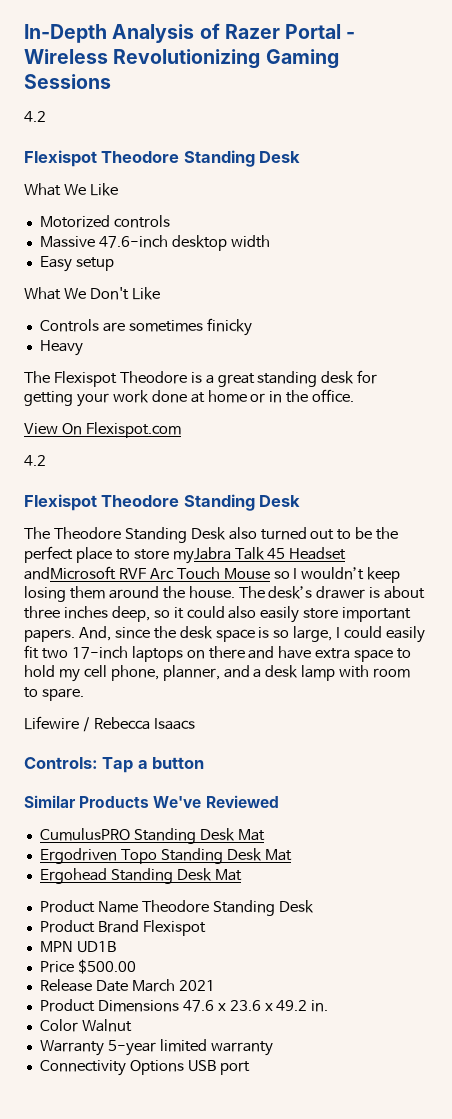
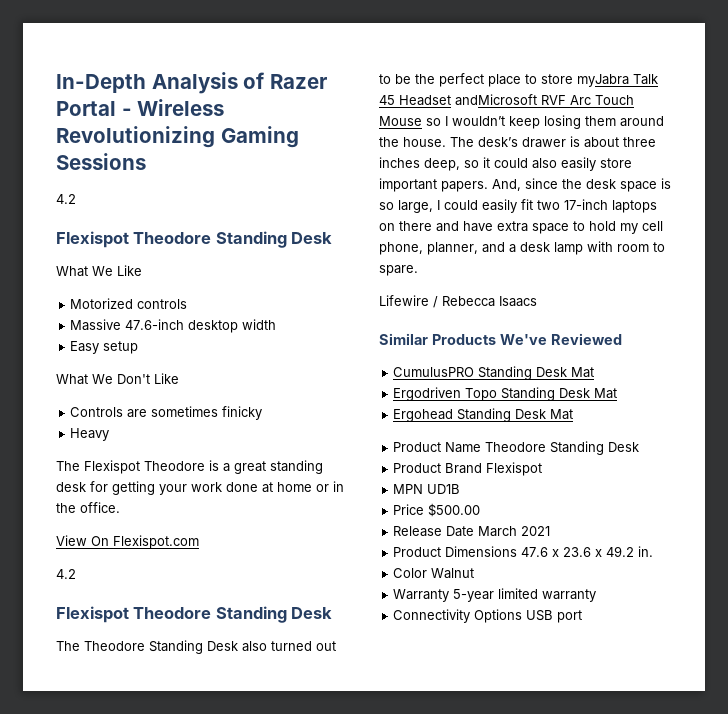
- Controls: Tap a button

